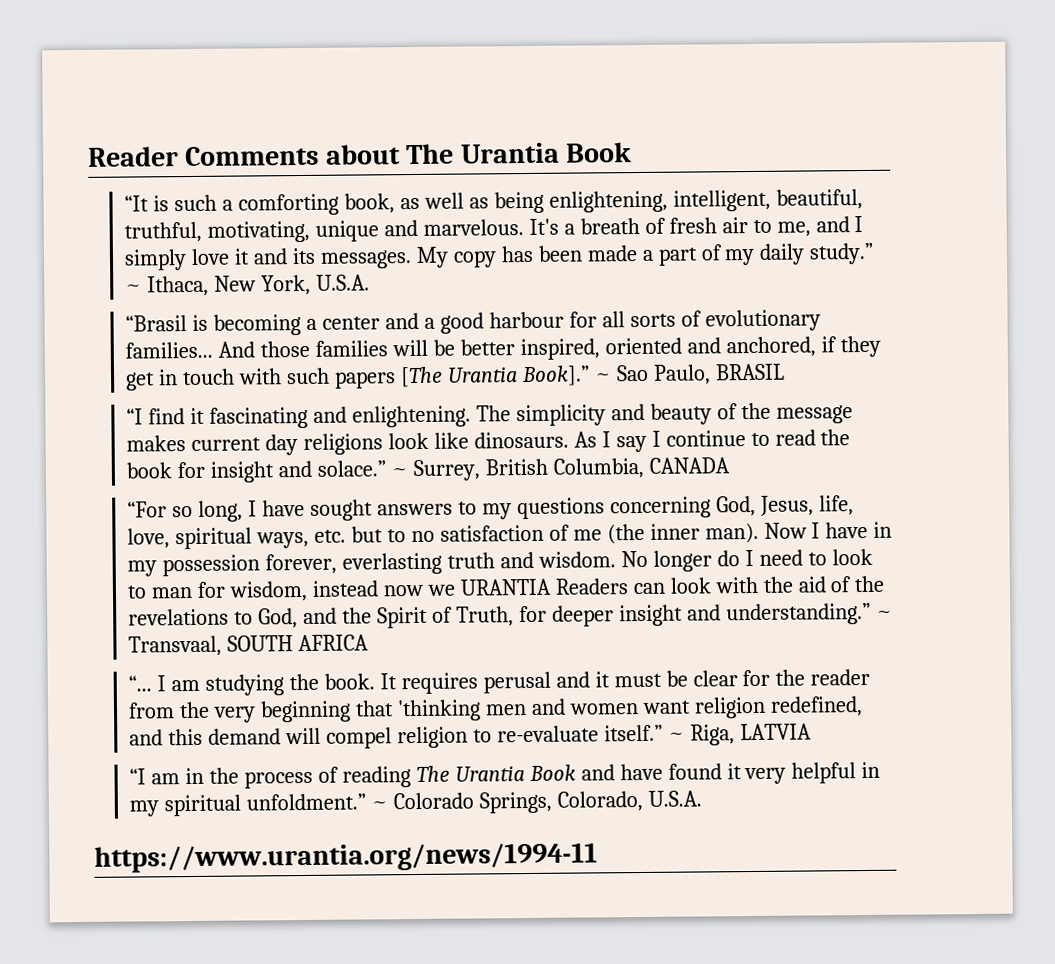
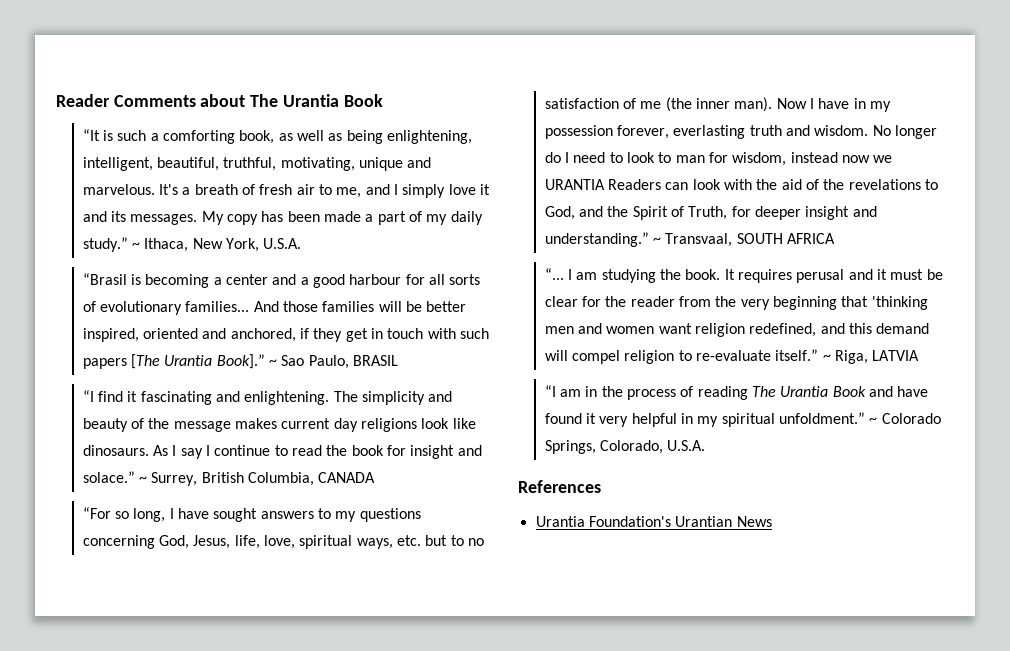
- https://www.urantia.org/news/1994-11
+ References
+ Urantia Foundation's Urantian News

